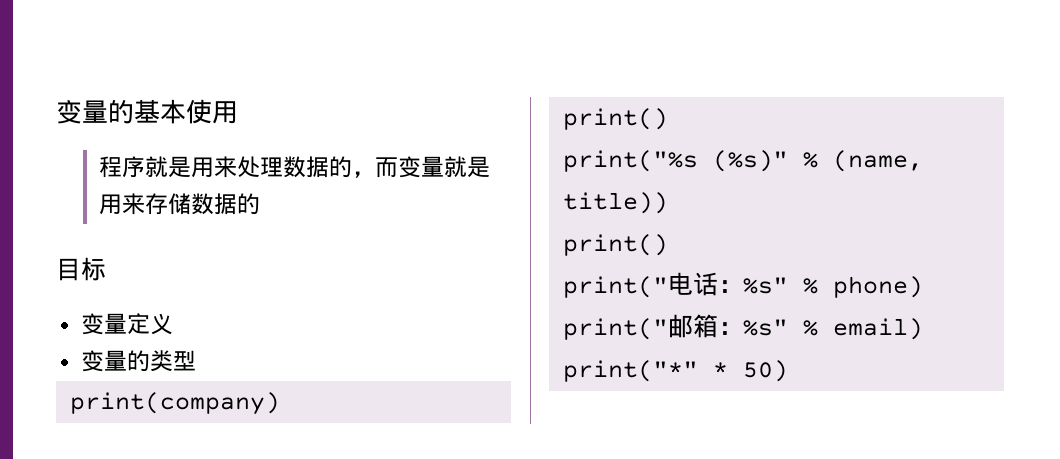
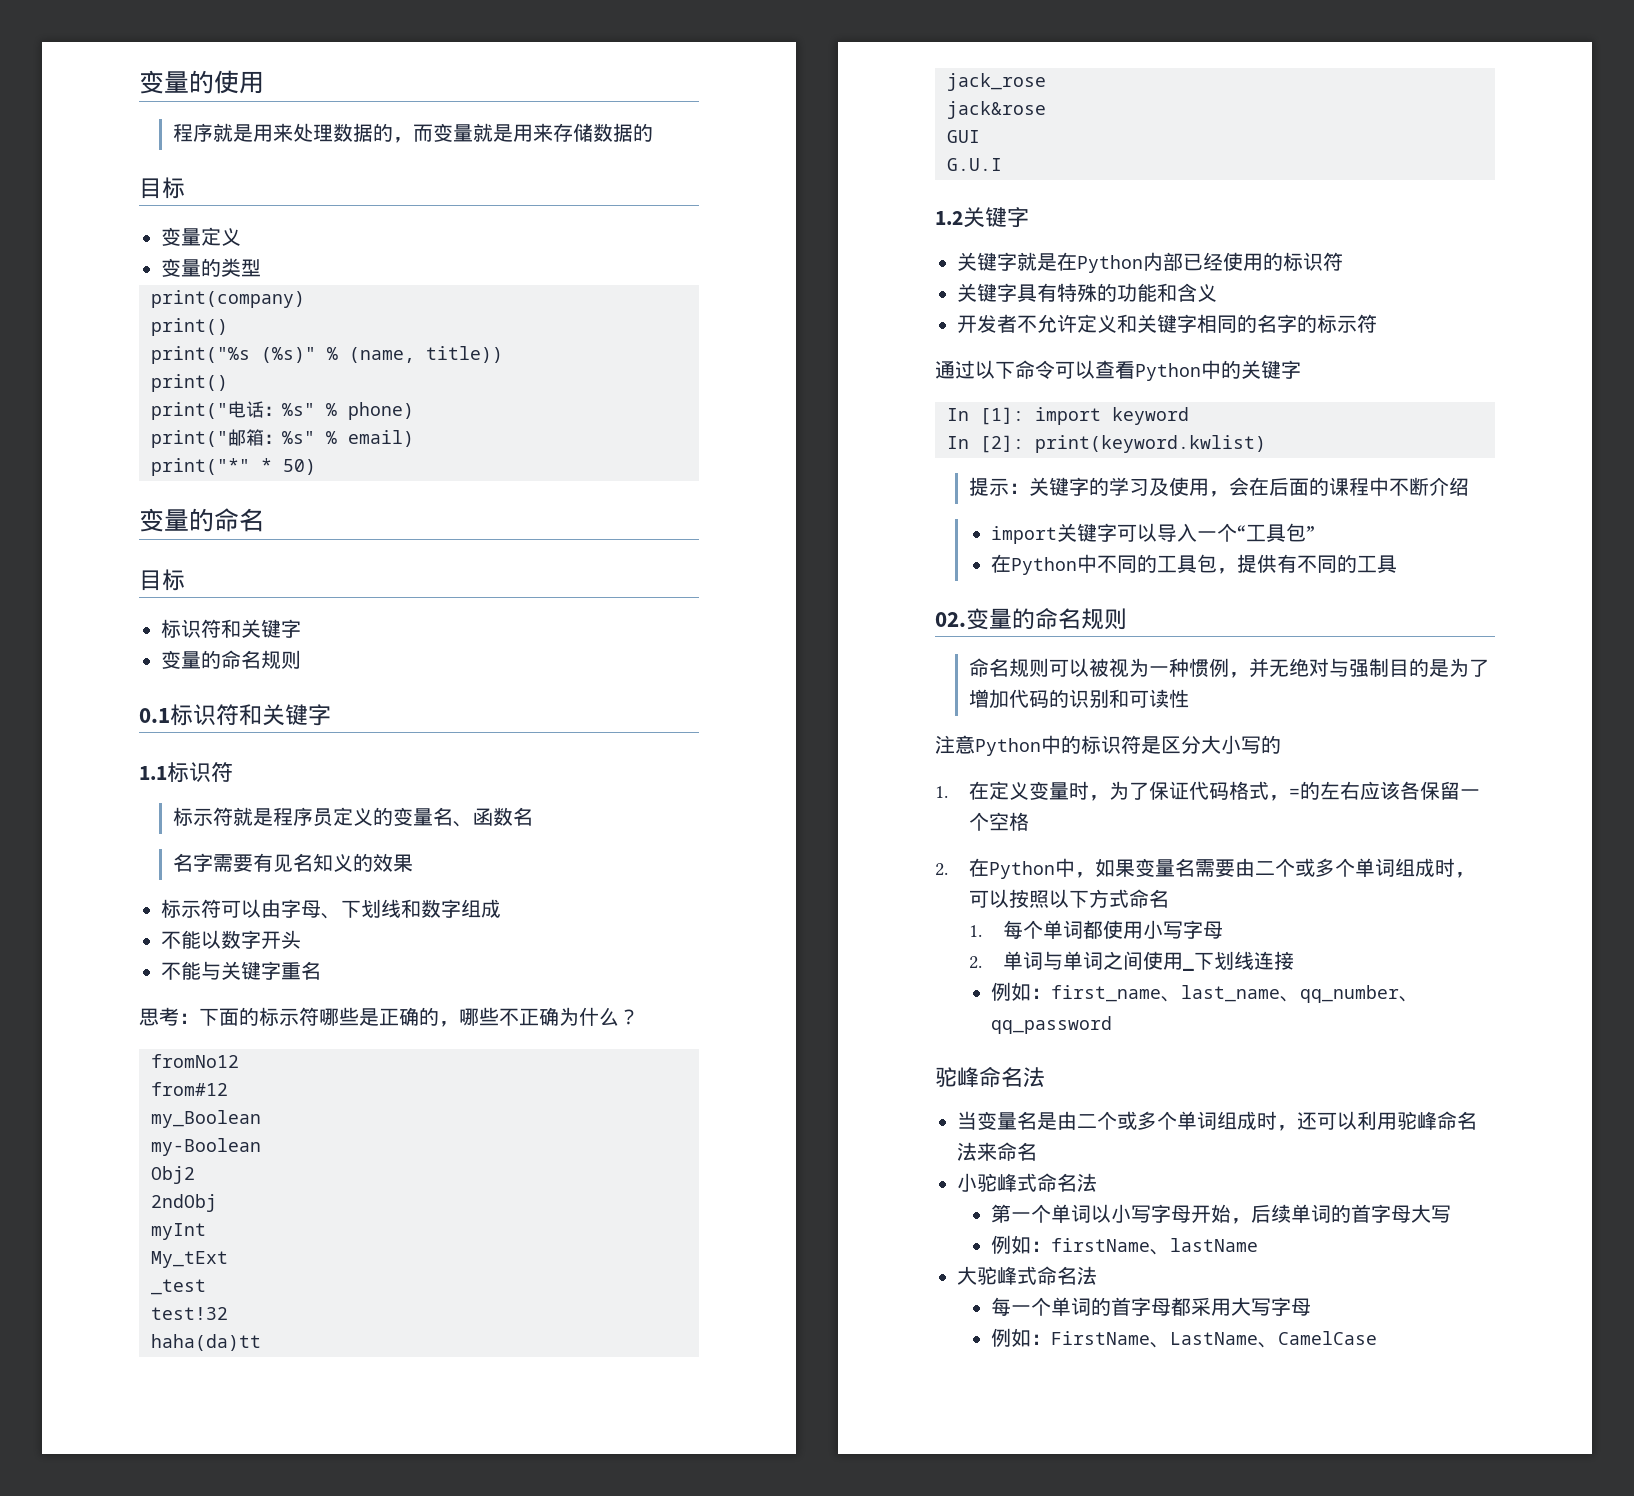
- 变量的基本使用
+ 变量的使用
  print("*" * 50)
+ 变量的命名
+ 目标
+ 标识符和关键字
+ 变量的命名规则
+ 0.1标识符和关键字
+ 1.1标识符
+ 标示符就是程序员定义的变量名、函数名
+ 名字需要有见名知义的效果
+ 标示符可以由字母、下划线和数字组成
+ 不能以数字开头
+ 不能与关键字重名
+ 思考：下面的标示符哪些是正确的，哪些不正确为什么？
+ fromNo12
+ from#12
+ my_Boolean
+ my-Boolean
+ Obj2
+ 2ndObj
+ myInt
+ My_tExt
+ _test
+ test!32
+ haha(da)tt
+ jack_rose
+ jack&rose
+ GUI
+ G.U.I
+ 1.2关键字
+ 关键字就是在Python内部已经使用的标识符
+ 关键字具有特殊的功能和含义
+ 开发者不允许定义和关键字相同的名字的标示符
+ 通过以下命令可以查看Python中的关键字
+ In [1]: import keyword
+ In [2]: print(keyword.kwlist)
+ 提示：关键字的学习及使用，会在后面的课程中不断介绍
+ import关键字可以导入一个“工具包”
+ 在Python中不同的工具包，提供有不同的工具
+ 02.变量的命名规则
+ 命名规则可以被视为一种惯例，并无绝对与强制目的是为了增加代码的识别和可读性
+ 注意Python中的标识符是区分大小写的
+ 1.在定义变量时，为了保证代码格式，=的左右应该各保留一个空格
+ 2.在Python中，如果变量名需要由二个或多个单词组成时，可以按照以下方式命名
+ 1.每个单词都使用小写字母
+ 2.单词与单词之间使用_下划线连接
+ 例如：first_name、last_name、qq_number、qq_password
+ 驼峰命名法
+ 当变量名是由二个或多个单词组成时，还可以利用驼峰命名法来命名
+ 小驼峰式命名法
+ 第一个单词以小写字母开始，后续单词的首字母大写
+ 例如：firstName、lastName
+ 大驼峰式命名法
+ 每一个单词的首字母都采用大写字母
+ 例如：FirstName、LastName、CamelCase

